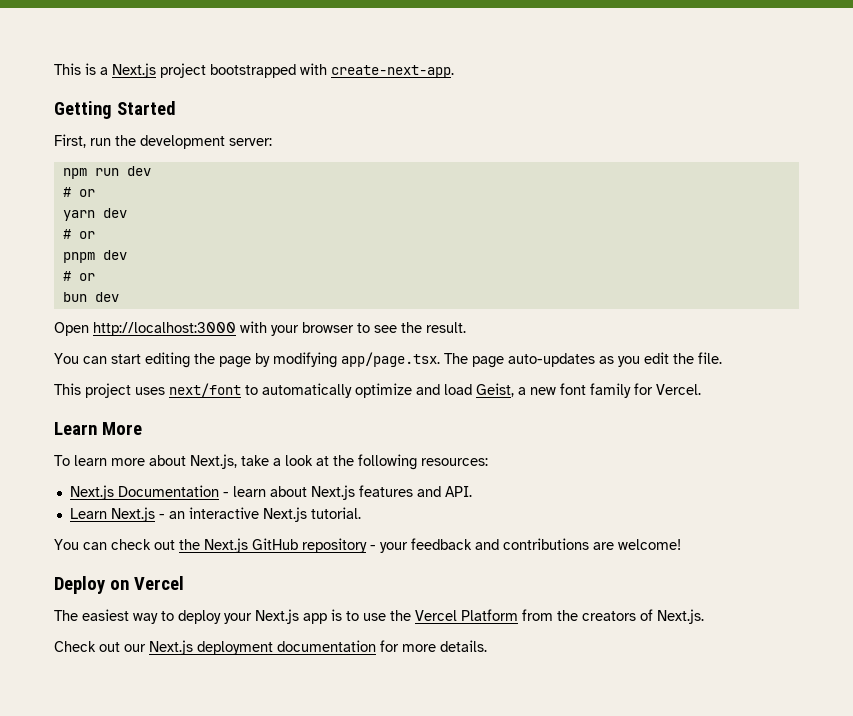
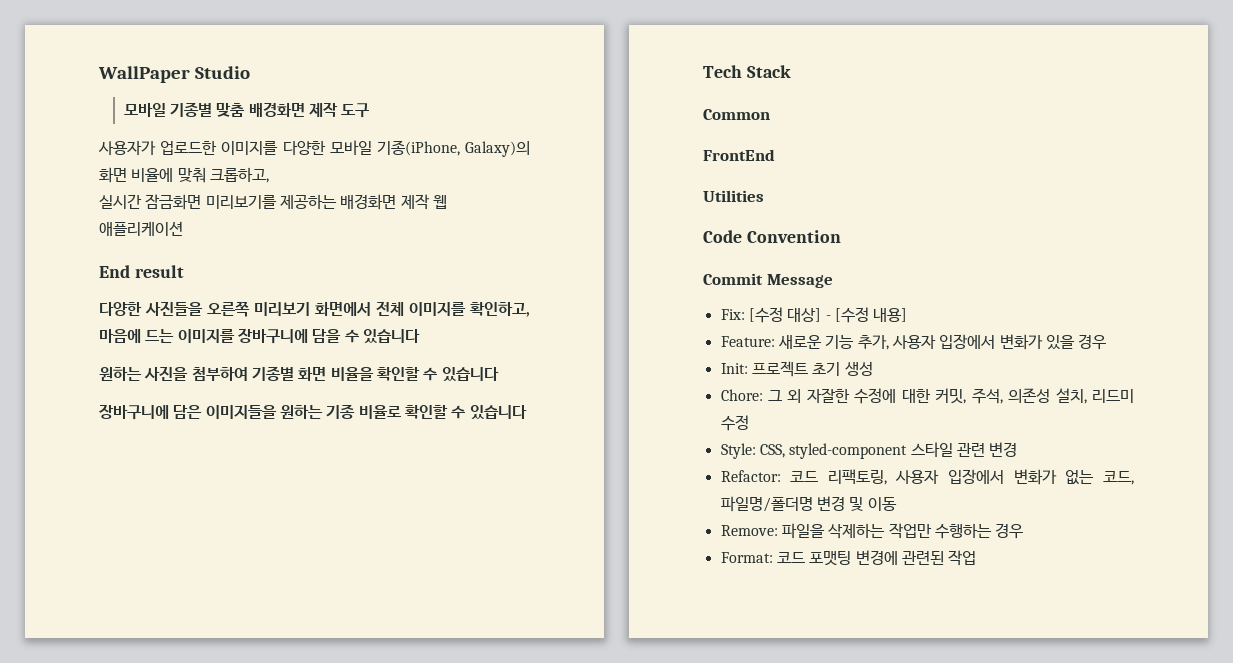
- This is a Next.js project bootstrapped with create-next-app.
- Getting Started
- First, run the development server:
- npm run dev
- # or
- yarn dev
- # or
- pnpm dev
- # or
- bun dev
- Open http://localhost:3000 with your browser to see the result.
- You can start editing the page by modifying app/page.tsx. The page auto-updates as you edit the file.
- This project uses next/font to automatically optimize and load Geist, a new font family for Vercel.
- Learn More
- To learn more about Next.js, take a look at the following resources:
- Next.js Documentation - learn about Next.js features and API.
- Learn Next.js - an interactive Next.js tutorial.
- You can check out the Next.js GitHub repository - your feedback and contributions are welcome!
- Deploy on Vercel
- The easiest way to deploy your Next.js app is to use the Vercel Platform from the creators of Next.js.
- Check out our Next.js deployment documentation for more details.
+ WallPaper Studio
+ 모바일 기종별 맞춤 배경화면 제작 도구
+ 사용자가 업로드한 이미지를 다양한 모바일 기종(iPhone, Galaxy)의 화면 비율에 맞춰 크롭하고,
+ 실시간 잠금화면 미리보기를 제공하는 배경화면 제작 웹 애플리케이션
+ End result
+ 다양한 사진들을 오른쪽 미리보기 화면에서 전체 이미지를 확인하고, 마음에 드는 이미지를 장바구니에 담을 수 있습니다
+ 원하는 사진을 첨부하여 기종별 화면 비율을 확인할 수 있습니다
+ 장바구니에 담은 이미지들을 원하는 기종 비율로 확인할 수 있습니다
+ Tech Stack
+ Common
+ FrontEnd
+ Utilities
+ Code Convention
+ Commit Message
+ Fix: [수정 대상] - [수정 내용]
+ Feature: 새로운 기능 추가, 사용자 입장에서 변화가 있을 경우
+ Init: 프로젝트 초기 생성
+ Chore: 그 외 자잘한 수정에 대한 커밋, 주석, 의존성 설치, 리드미 수정
+ Style: CSS, styled-component 스타일 관련 변경
+ Refactor: 코드 리팩토링, 사용자 입장에서 변화가 없는 코드, 파일명/폴더명 변경 및 이동
+ Remove: 파일을 삭제하는 작업만 수행하는 경우
+ Format: 코드 포맷팅 변경에 관련된 작업

